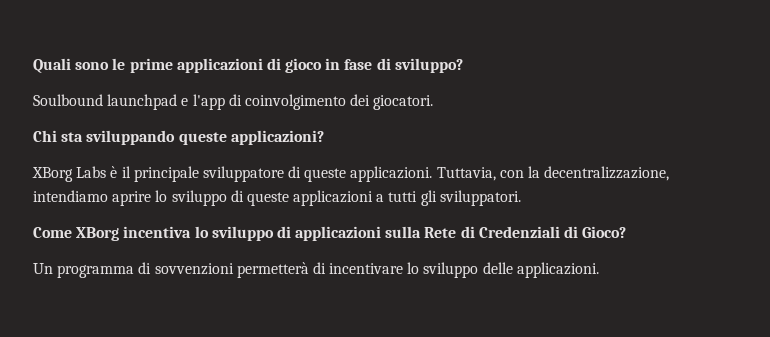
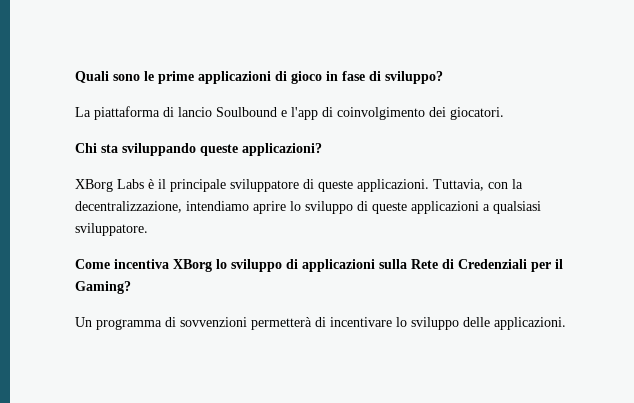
- Soulbound launchpad e l'app di coinvolgimento dei giocatori.
+ La piattaforma di lancio Soulbound e l'app di coinvolgimento dei giocatori.
- Tuttavia, con la decentralizzazione, intendiamo aprire lo sviluppo di queste applicazioni a tutti gli sviluppatori.
+ Tuttavia, con la decentralizzazione, intendiamo aprire lo sviluppo di queste applicazioni a qualsiasi sviluppatore.
- Come XBorg incentiva lo sviluppo di applicazioni sulla Rete di Credenziali di Gioco?
+ Come incentiva XBorg lo sviluppo di applicazioni sulla Rete di Credenziali per il Gaming?

